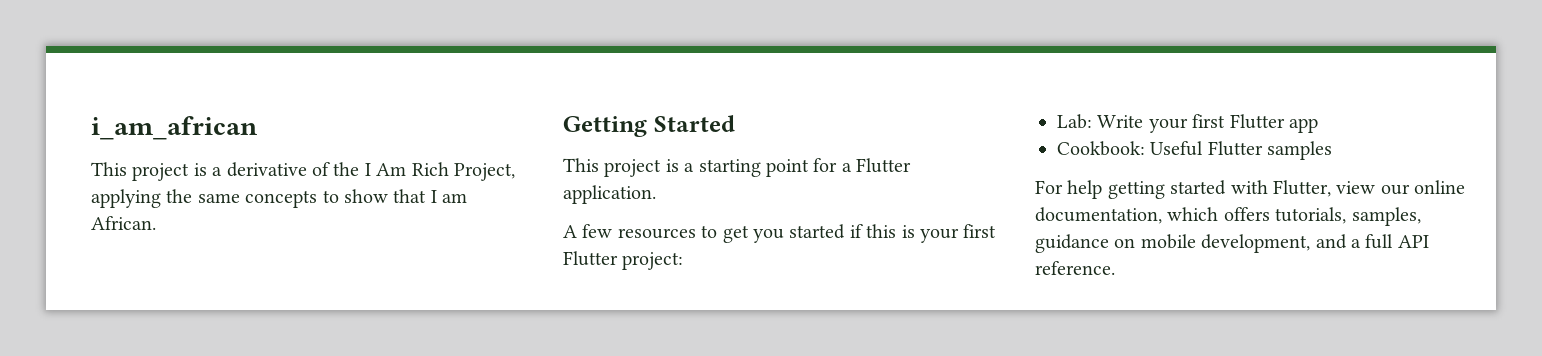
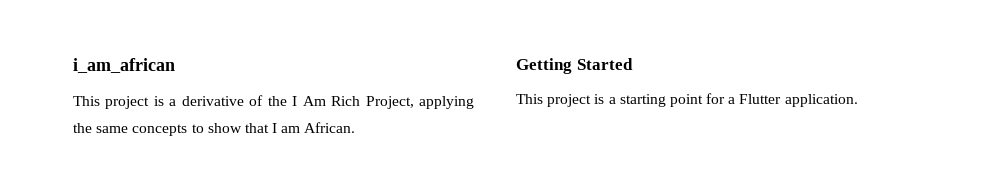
- A few resources to get you started if this is your first Flutter project:
- Lab: Write your first Flutter app
- Cookbook: Useful Flutter samples
- For help getting started with Flutter, view our online documentation, which offers tutorials, samples, guidance on mobile development, and a full API reference.

